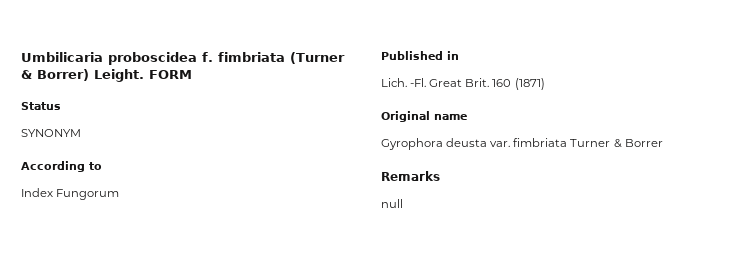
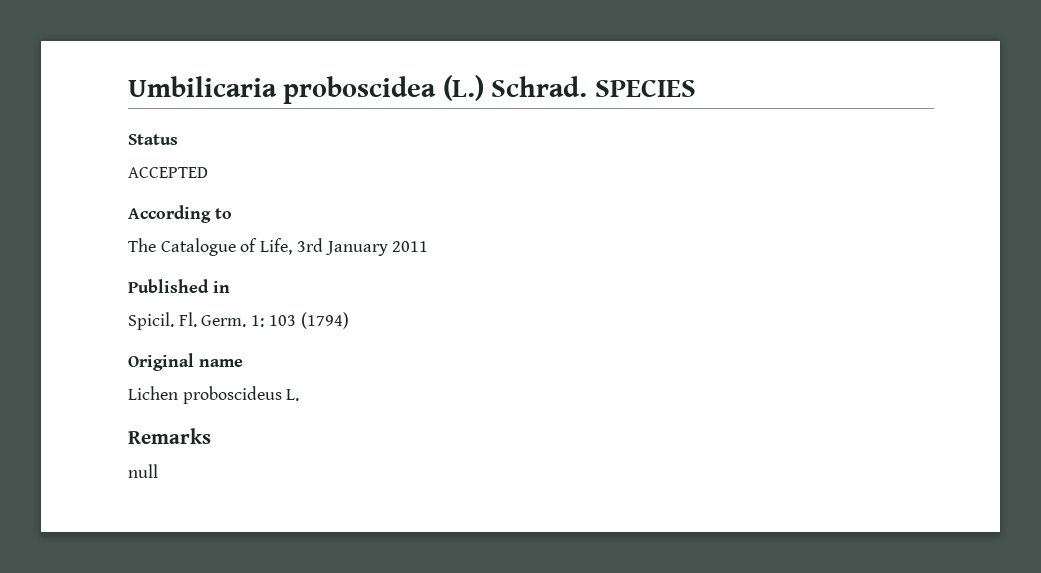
- Umbilicaria proboscidea f. fimbriata (Turner & Borrer) Leight. FORM
+ Umbilicaria proboscidea (L.) Schrad. SPECIES
- SYNONYM
+ ACCEPTED
- Index Fungorum
+ The Catalogue of Life, 3rd January 2011
  Published in
- Lich. -Fl. Great Brit. 160 (1871)
+ Spicil. Fl. Germ. 1: 103 (1794)
  Original name
- Gyrophora deusta var. fimbriata Turner & Borrer
+ Lichen proboscideus L.

